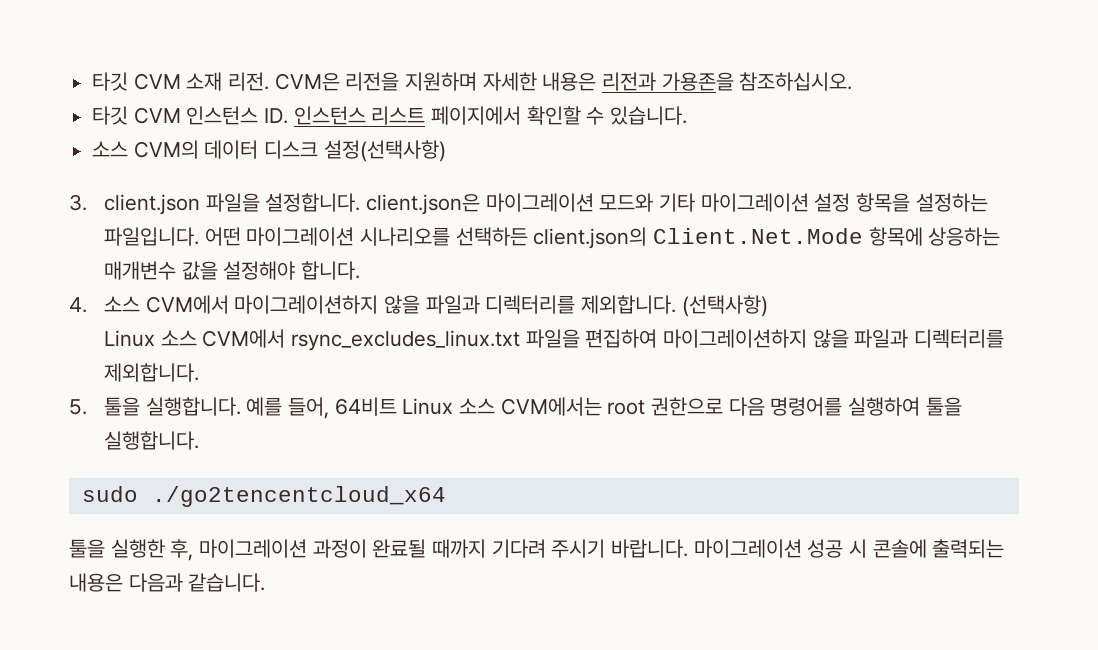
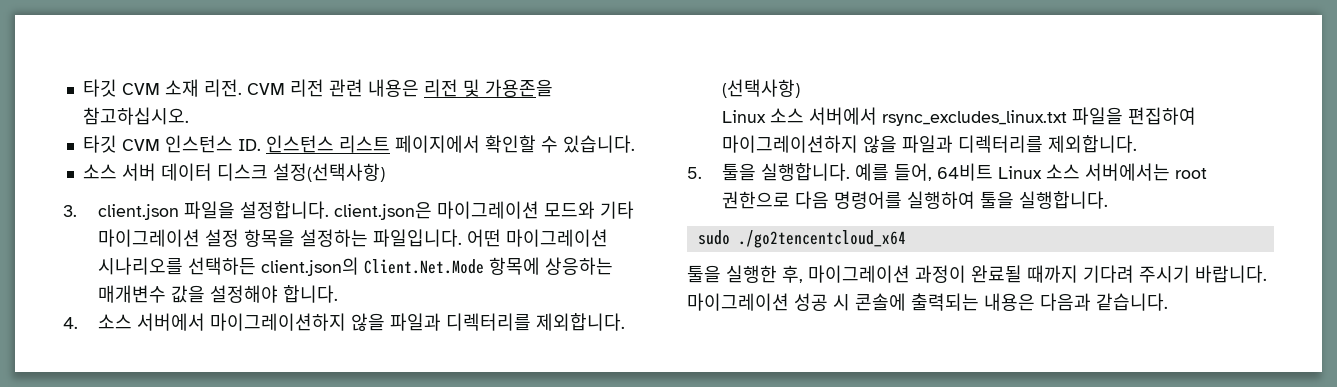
- CVM은 리전을 지원하며 자세한 내용은 리전과 가용존을 참조하십시오.
+ CVM 리전 관련 내용은 리전 및 가용존을 참고하십시오.
- 소스 CVM의 데이터 디스크 설정(선택사항)
+ 소스 서버 데이터 디스크 설정(선택사항)
- 4. 소스 CVM에서 마이그레이션하지 않을 파일과 디렉터리를 제외합니다.
+ 4. 소스 서버에서 마이그레이션하지 않을 파일과 디렉터리를 제외합니다.
- Linux 소스 CVM에서 rsync_excludes_linux.txt 파일을 편집하여 마이그레이션하지 않을 파일과 디렉터리를 제외합니다.
+ Linux 소스 서버에서 rsync_excludes_linux.txt 파일을 편집하여 마이그레이션하지 않을 파일과 디렉터리를 제외합니다.
- 예를 들어, 64비트 Linux 소스 CVM에서는 root 권한으로 다음 명령어를 실행하여 툴을 실행합니다.
+ 예를 들어, 64비트 Linux 소스 서버에서는 root 권한으로 다음 명령어를 실행하여 툴을 실행합니다.

